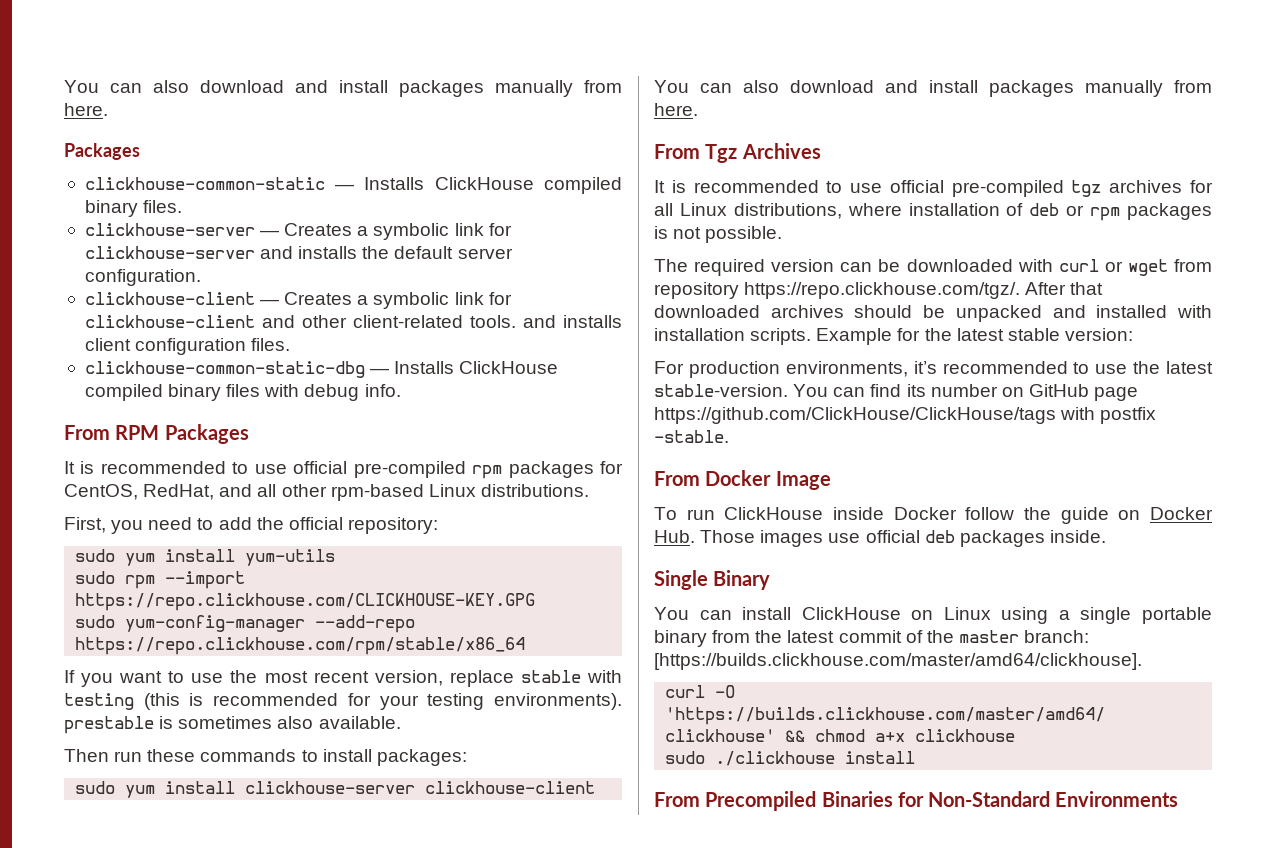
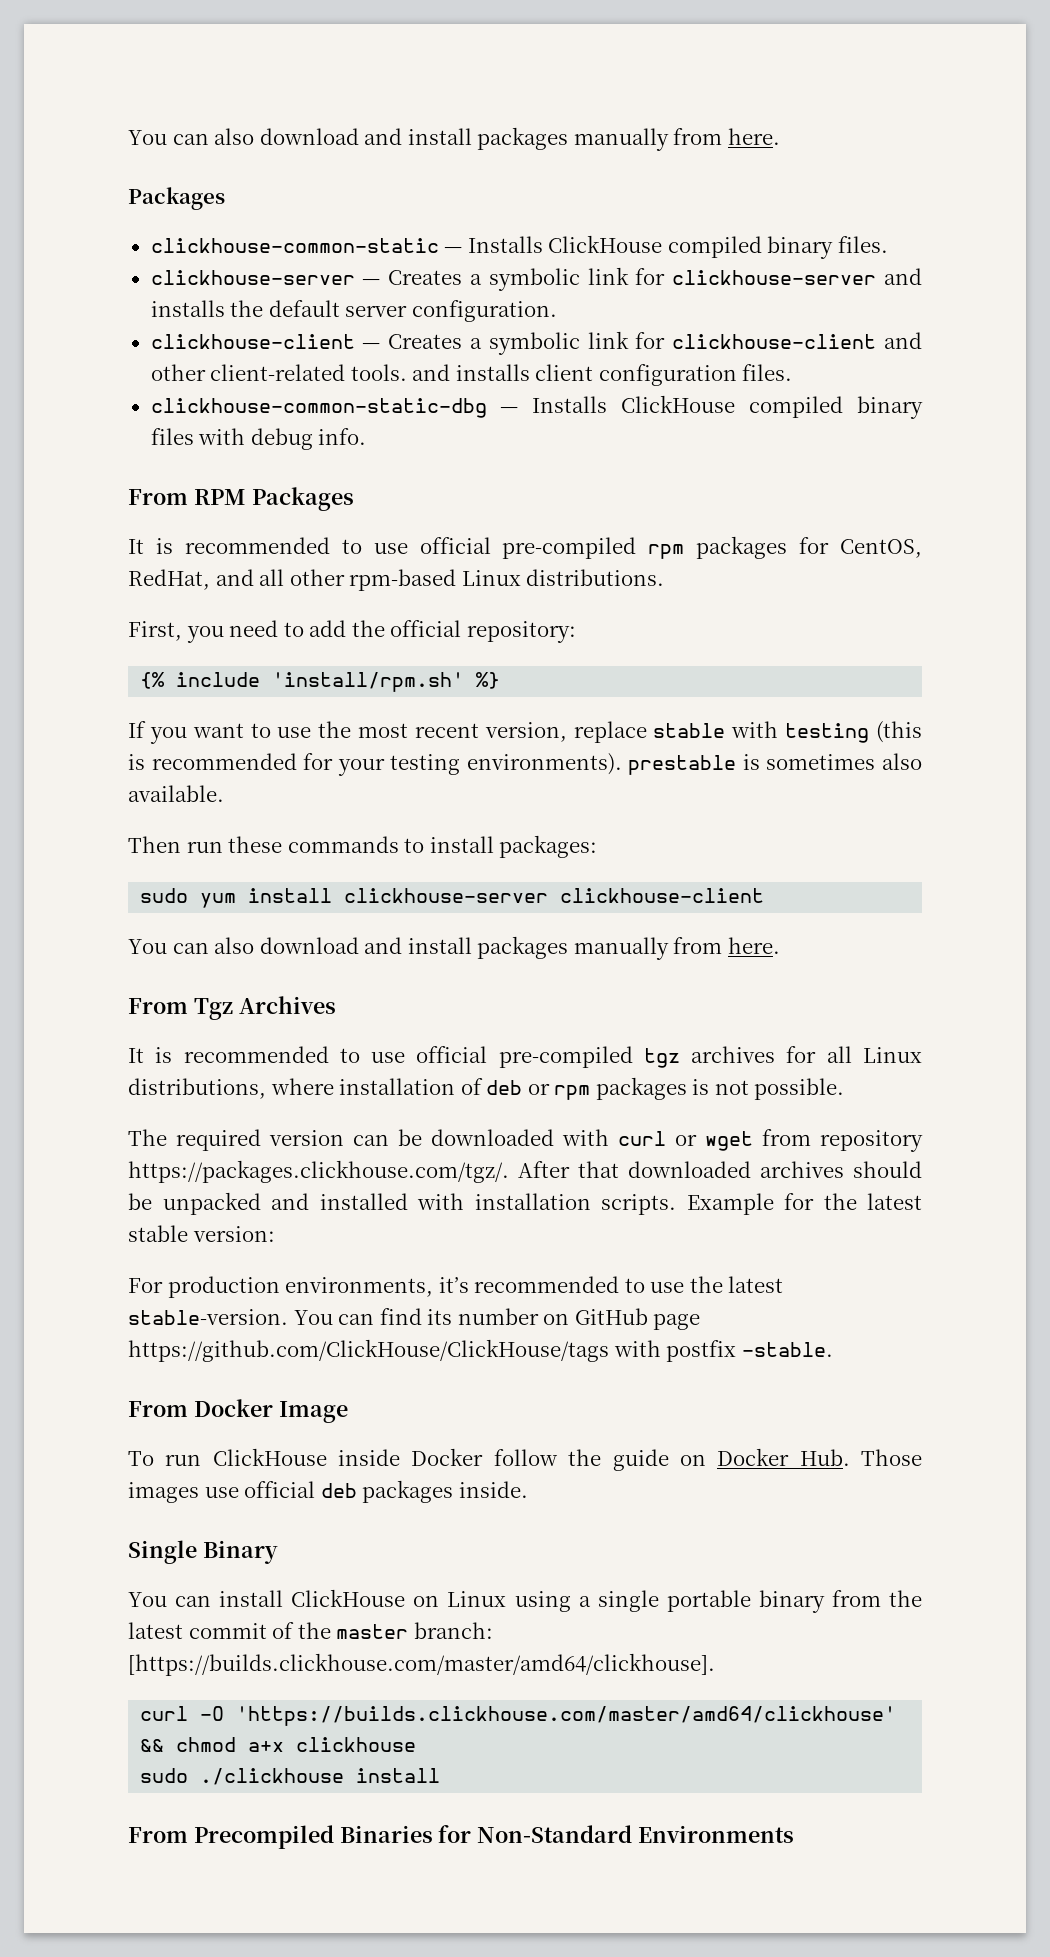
- sudo yum install yum-utils
- sudo rpm --import https://repo.clickhouse.com/CLICKHOUSE-KEY.GPG
- sudo yum-config-manager --add-repo https://repo.clickhouse.com/rpm/stable/x86_64
+ {% include 'install/rpm.sh' %}
- The required version can be downloaded with curl or wget from repository https://repo.clickhouse.com/tgz/. After that downloaded archives should be unpacked and installed with installation scripts.
+ The required version can be downloaded with curl or wget from repository https://packages.clickhouse.com/tgz/. After that downloaded archives should be unpacked and installed with installation scripts.

